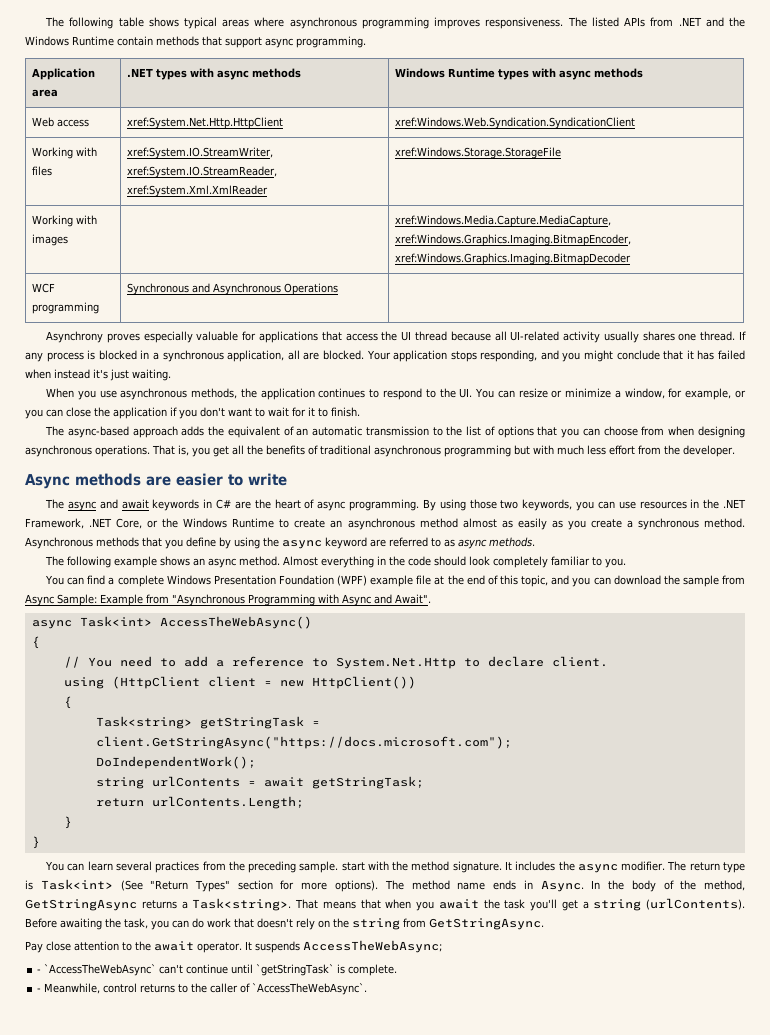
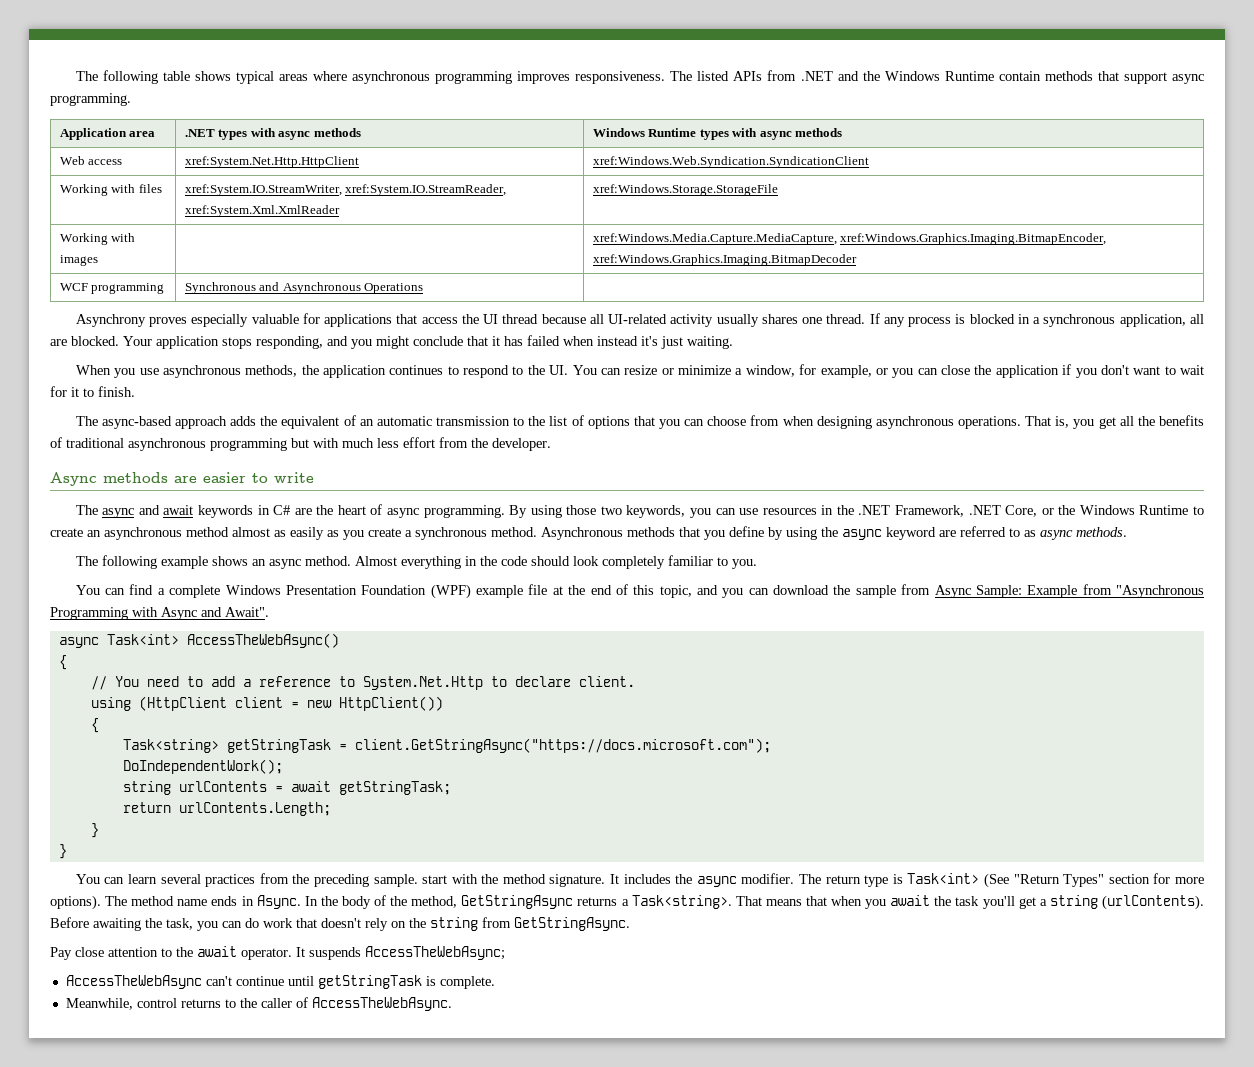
- - `AccessTheWebAsync` can't continue until `getStringTask` is complete.
+ AccessTheWebAsync can't continue until getStringTask is complete.
- - Meanwhile, control returns to the caller of `AccessTheWebAsync`.
+ Meanwhile, control returns to the caller of AccessTheWebAsync.

